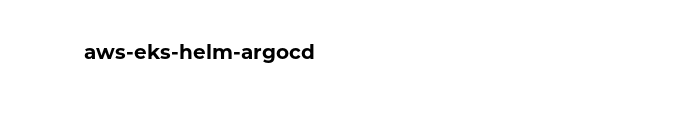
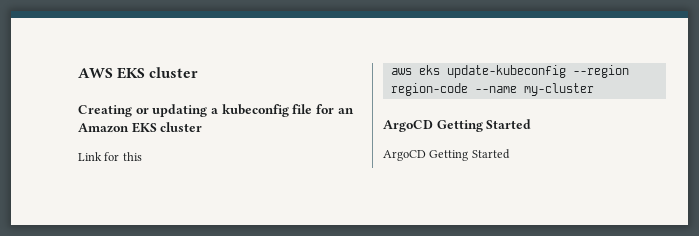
- aws-eks-helm-argocd
+ AWS EKS cluster
+ Creating or updating a kubeconfig file for an Amazon EKS cluster
+ Link for this
+ aws eks update-kubeconfig --region region-code --name my-cluster
+ ArgoCD Getting Started
+ ArgoCD Getting Started

